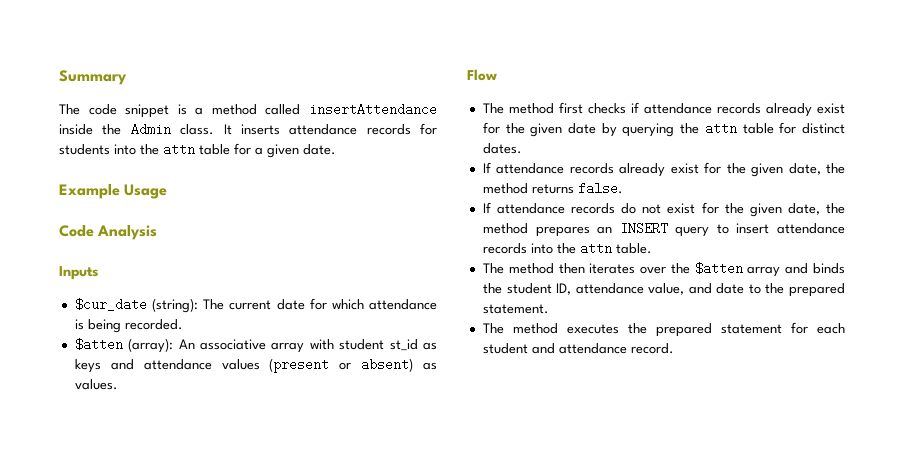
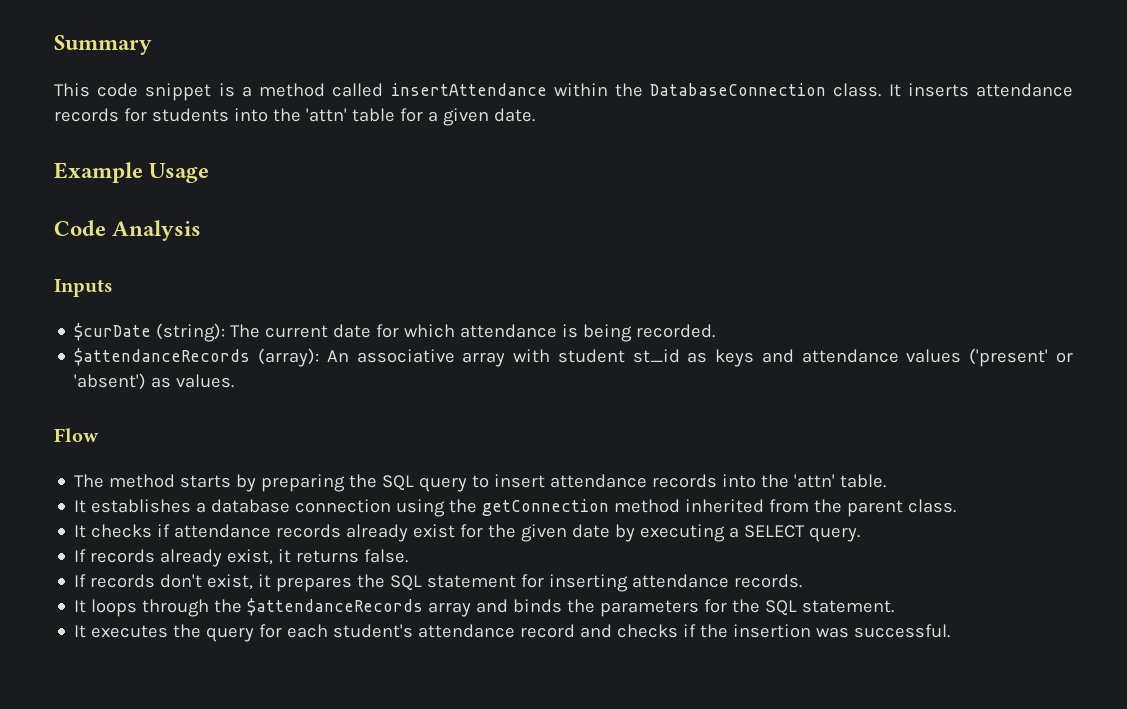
- The code snippet is a method called insertAttendance inside the Admin class.
+ This code snippet is a method called insertAttendance within the DatabaseConnection class.
- It inserts attendance records for students into the attn table for a given date.
+ It inserts attendance records for students into the 'attn' table for a given date.
- $cur_date (string): The current date for which attendance is being recorded.
+ $curDate (string): The current date for which attendance is being recorded.
- $atten (array): An associative array with student st_id as keys and attendance values (present or absent) as values.
+ $attendanceRecords (array): An associative array with student st_id as keys and attendance values ('present' or 'absent') as values.
- The method first checks if attendance records already exist for the given date by querying the attn table for distinct dates.
- If attendance records already exist for the given date, the method returns false.
- If attendance records do not exist for the given date, the method prepares an INSERT query to insert attendance records into the attn table.
- The method then iterates over the $atten array and binds the student ID, attendance value, and date to the prepared statement.
- The method executes the prepared statement for each student and attendance record.
+ The method starts by preparing the SQL query to insert attendance records into the 'attn' table.
+ It establishes a database connection using the getConnection method inherited from the parent class.
+ It checks if attendance records already exist for the given date by executing a SELECT query.
+ If records already exist, it returns false.
+ If records don't exist, it prepares the SQL statement for inserting attendance records.
+ It loops through the $attendanceRecords array and binds the parameters for the SQL statement.
+ It executes the query for each student's attendance record and checks if the insertion was successful.

